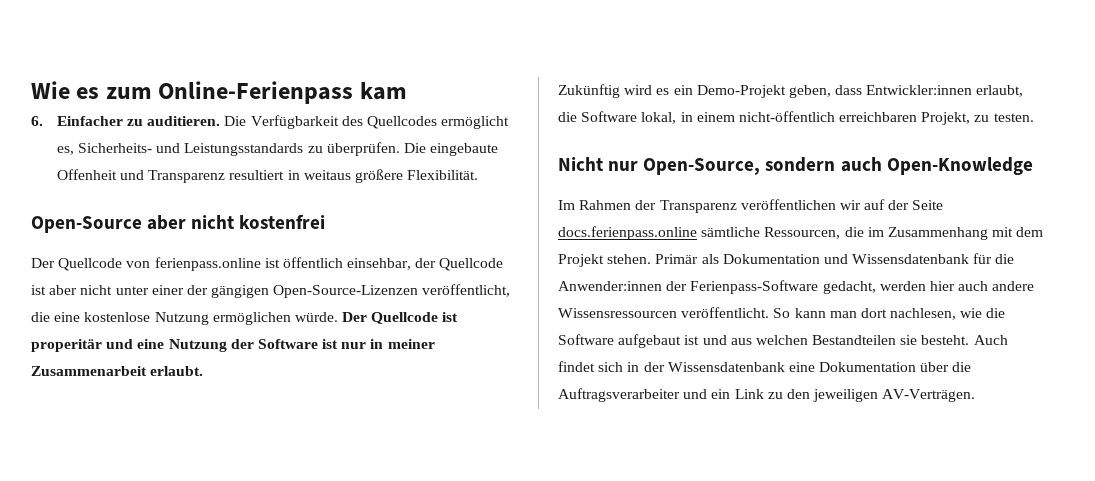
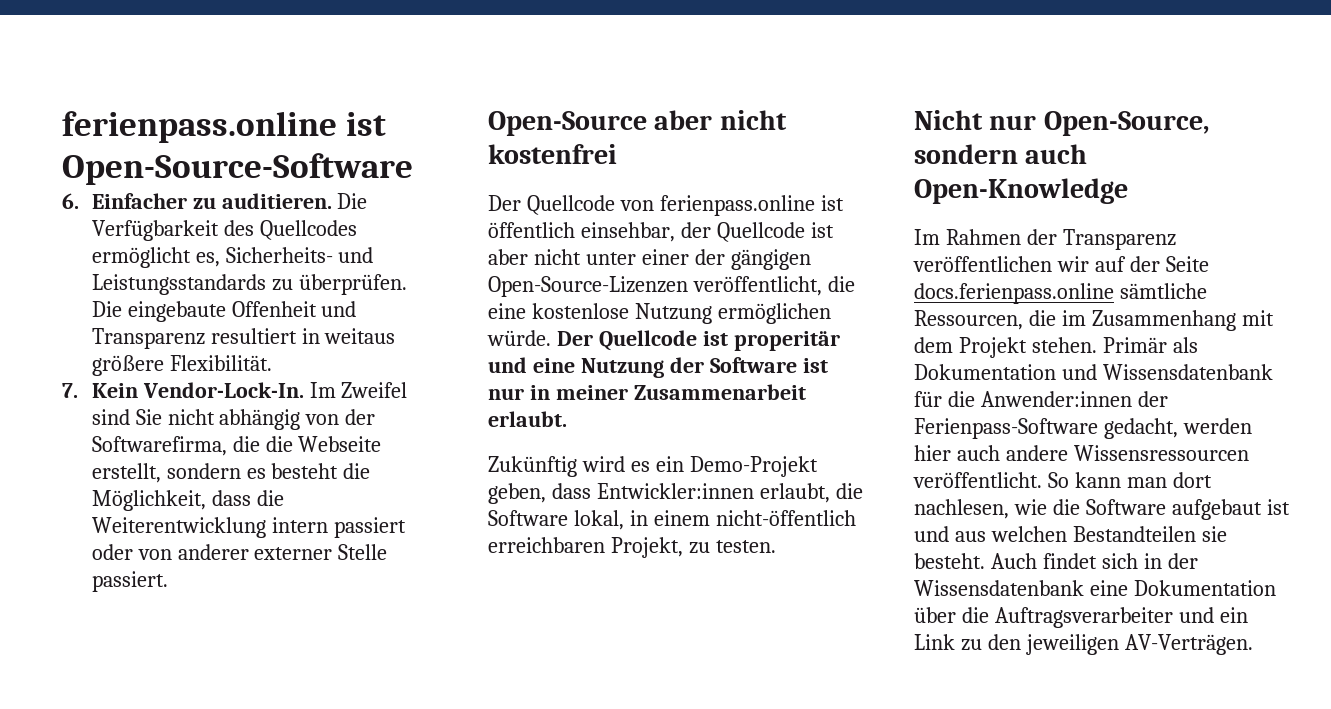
- Wie es zum Online-Ferienpass kam
+ ferienpass.online ist Open-Source-Software
+ 7. Kein Vendor-Lock-In. Im Zweifel sind Sie nicht abhängig von der Softwarefirma, die die Webseite erstellt, sondern es besteht die Möglichkeit, dass die Weiterentwicklung intern passiert oder von anderer externer Stelle passiert.

